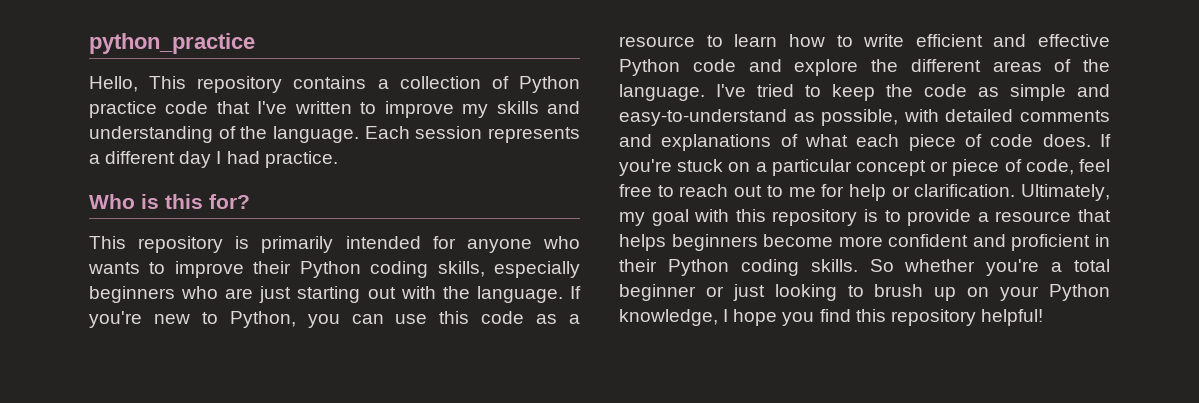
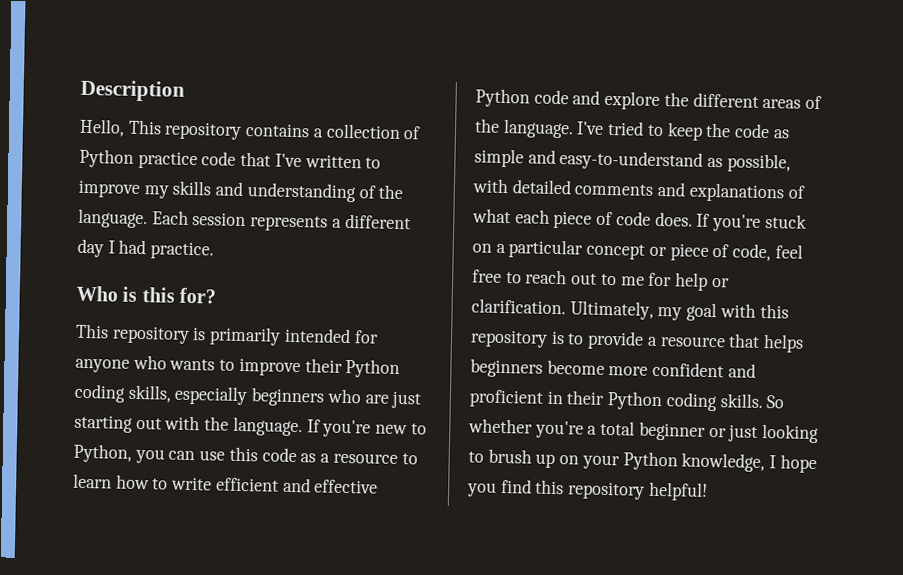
- python_practice
+ Description

